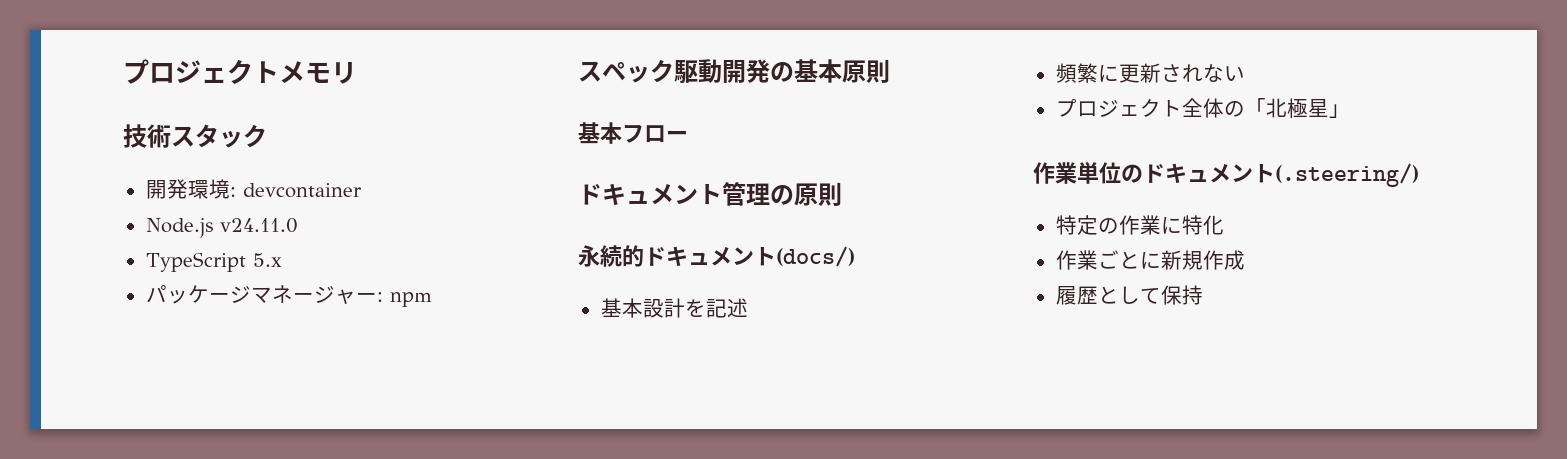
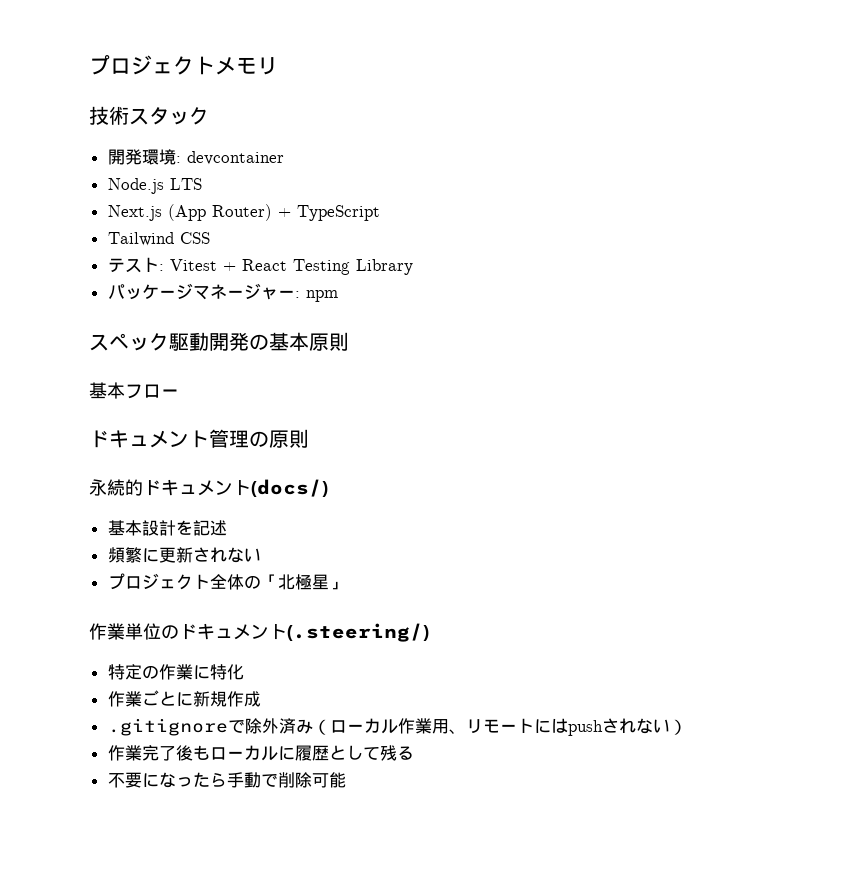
- Node.js v24.11.0
- TypeScript 5.x
+ Node.js LTS
+ Next.js (App Router) + TypeScript
+ Tailwind CSS
+ テスト: Vitest + React Testing Library
- 履歴として保持
+ .gitignoreで除外済み（ローカル作業用、リモートにはpushされない）
+ 作業完了後もローカルに履歴として残る
+ 不要になったら手動で削除可能

